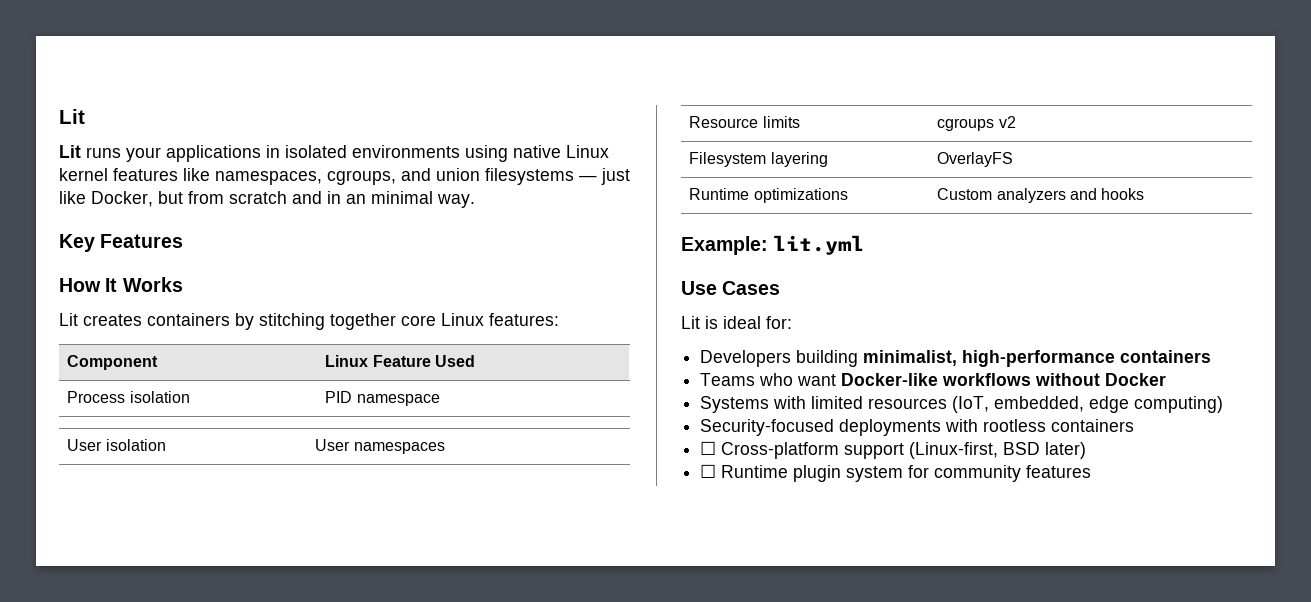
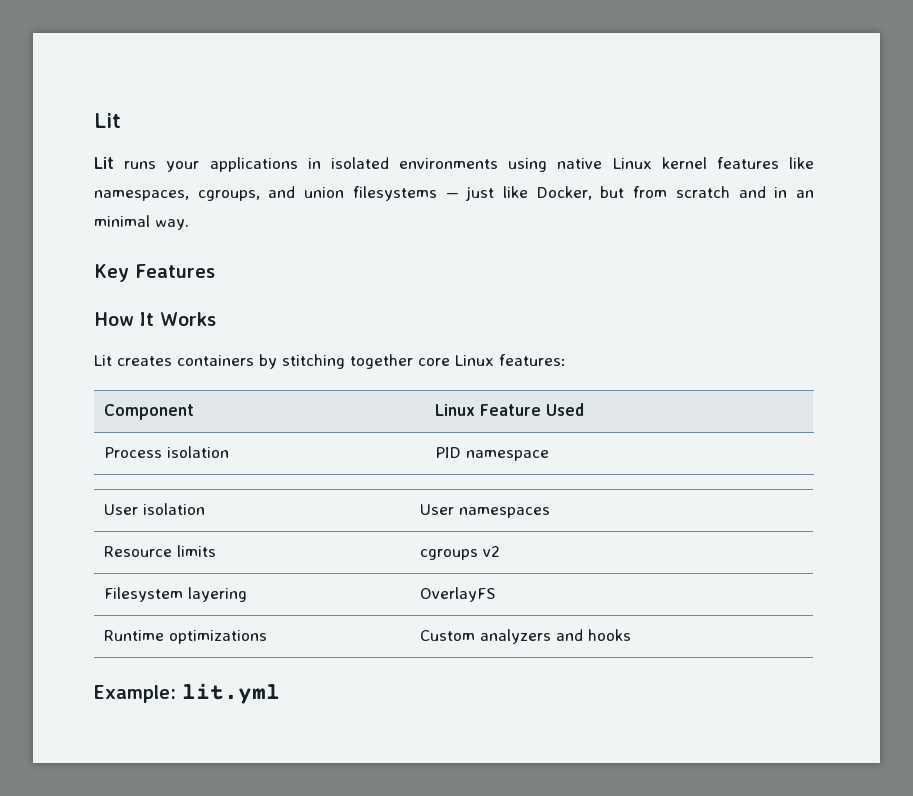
- Use Cases
- Lit is ideal for:
- Developers building minimalist, high-performance containers
- Teams who want Docker-like workflows without Docker
- Systems with limited resources (IoT, embedded, edge computing)
- Security-focused deployments with rootless containers
- ☐ Cross-platform support (Linux-first, BSD later)
- ☐ Runtime plugin system for community features

